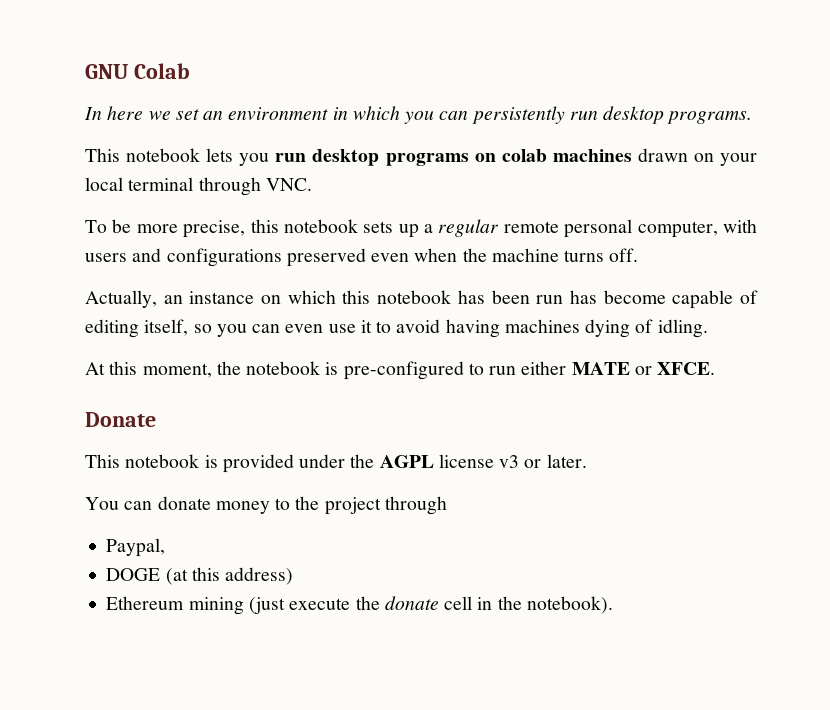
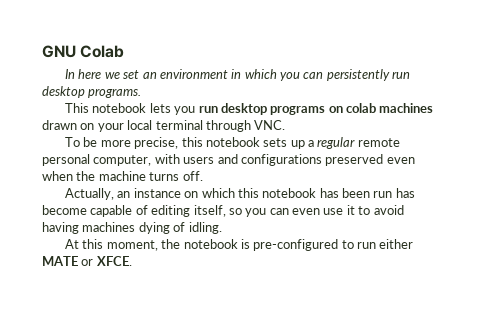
- Donate
- This notebook is provided under the AGPL license v3 or later.
- You can donate money to the project through
- Paypal,
- DOGE (at this address)
- Ethereum mining (just execute the donate cell in the notebook).

